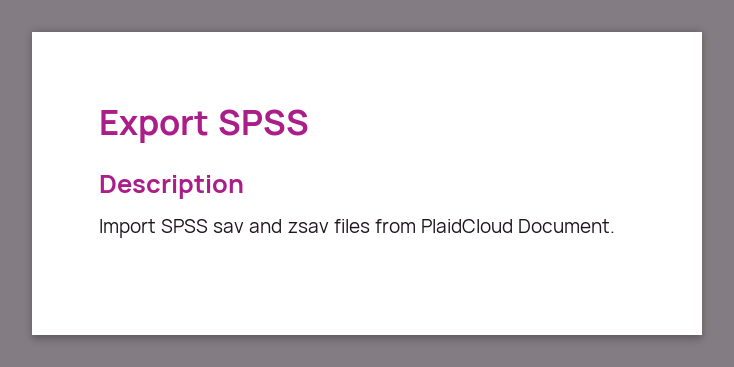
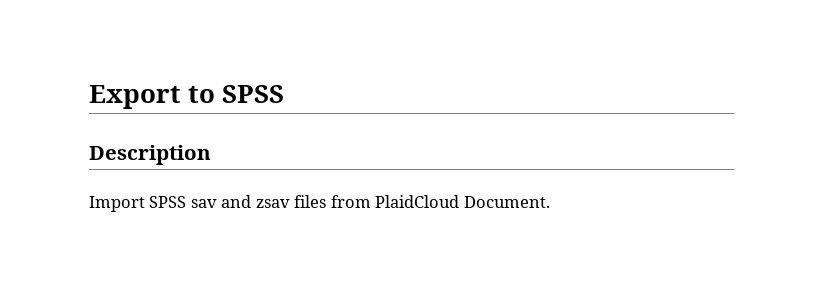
- Export SPSS
+ Export to SPSS

